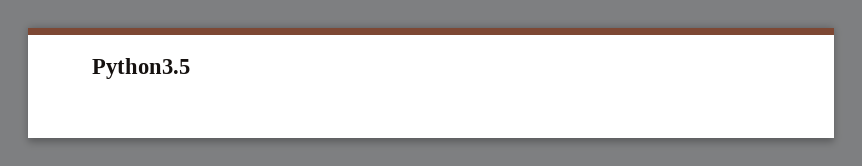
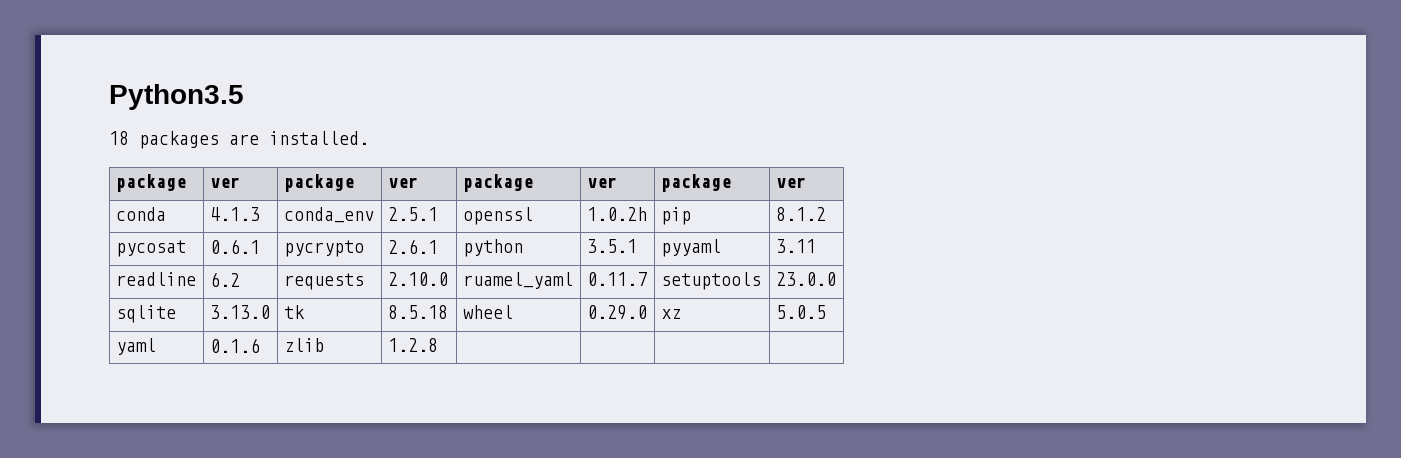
+ 18 packages are installed.
+ package | ver | package | ver | package | ver | package | ver
+ conda | 4.1.3 | conda_env | 2.5.1 | openssl | 1.0.2h | pip | 8.1.2
+ pycosat | 0.6.1 | pycrypto | 2.6.1 | python | 3.5.1 | pyyaml | 3.11
+ readline | 6.2 | requests | 2.10.0 | ruamel_yaml | 0.11.7 | setuptools | 23.0.0
+ sqlite | 3.13.0 | tk | 8.5.18 | wheel | 0.29.0 | xz | 5.0.5
+ yaml | 0.1.6 | zlib | 1.2.8 | | | |

